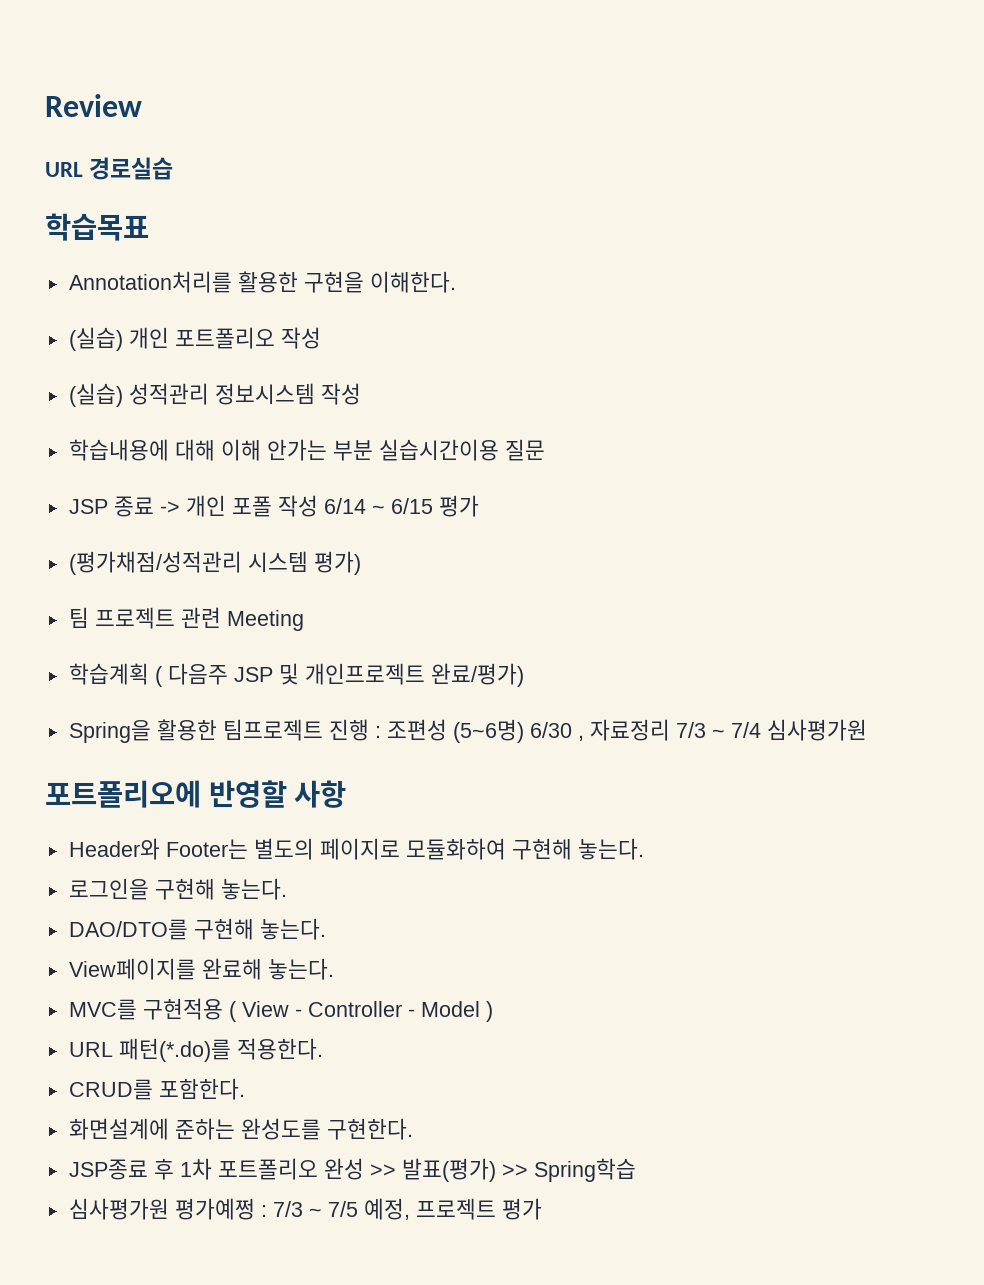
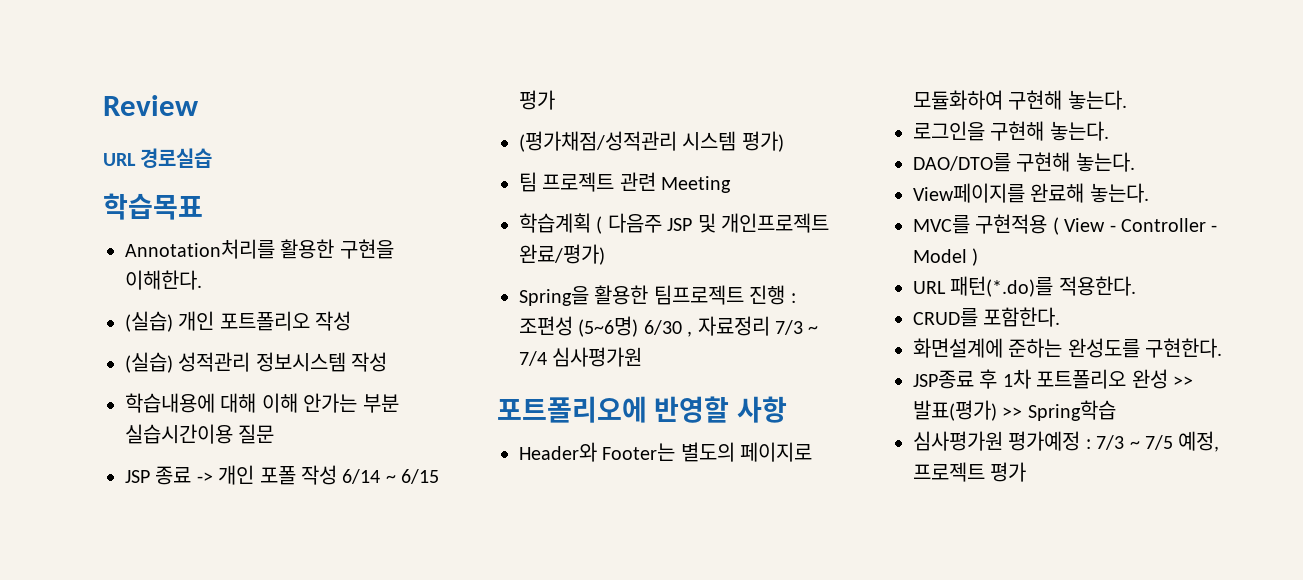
- 심사평가원 평가예쩡 : 7/3 ~ 7/5 예정, 프로젝트 평가
+ 심사평가원 평가예정 : 7/3 ~ 7/5 예정, 프로젝트 평가

